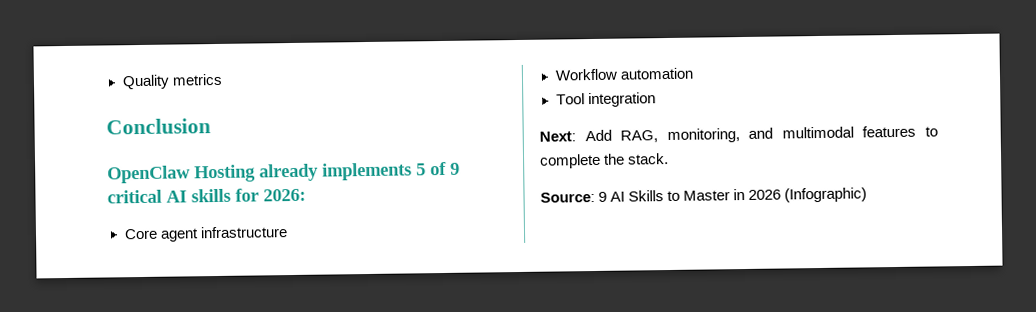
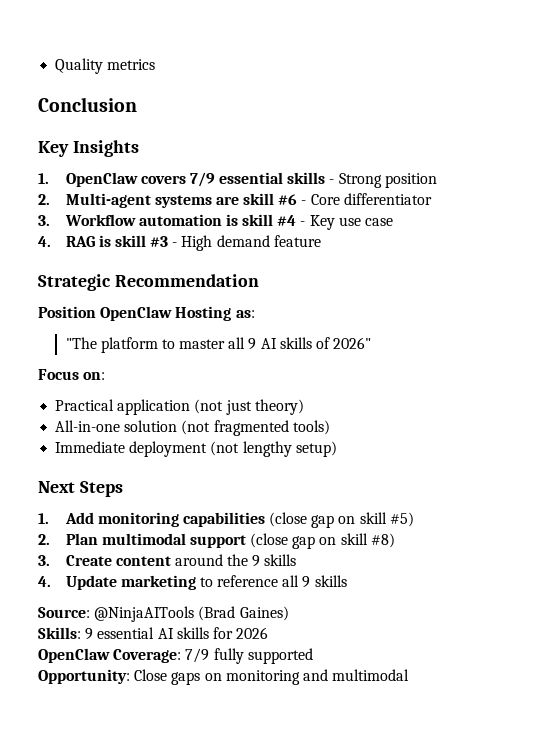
- OpenClaw Hosting already implements 5 of 9 critical AI skills for 2026:
- Core agent infrastructure
- Workflow automation
- Tool integration
- Next: Add RAG, monitoring, and multimodal features to complete the stack.
- Source: 9 AI Skills to Master in 2026 (Infographic)
+ Key Insights
+ 1. OpenClaw covers 7/9 essential skills - Strong position
+ 2. Multi-agent systems are skill #6 - Core differentiator
+ 3. Workflow automation is skill #4 - Key use case
+ 4. RAG is skill #3 - High demand feature
+ Strategic Recommendation
+ Position OpenClaw Hosting as:
+ "The platform to master all 9 AI skills of 2026"
+ Focus on:
+ Practical application (not just theory)
+ All-in-one solution (not fragmented tools)
+ Immediate deployment (not lengthy setup)
+ Next Steps
+ 1. Add monitoring capabilities (close gap on skill #5)
+ 2. Plan multimodal support (close gap on skill #8)
+ 3. Create content around the 9 skills
+ 4. Update marketing to reference all 9 skills
+ Source: @NinjaAITools (Brad Gaines)
+ Skills: 9 essential AI skills for 2026
+ OpenClaw Coverage: 7/9 fully supported
+ Opportunity: Close gaps on monitoring and multimodal

